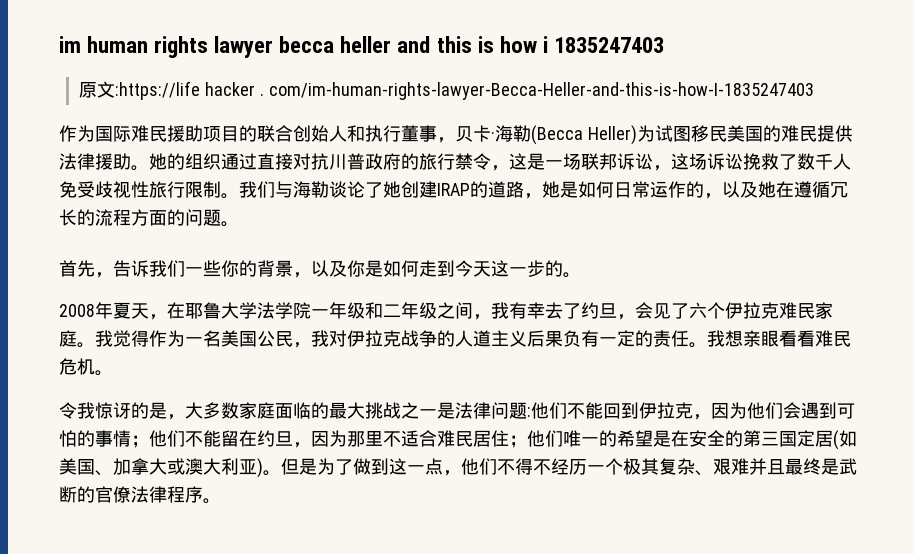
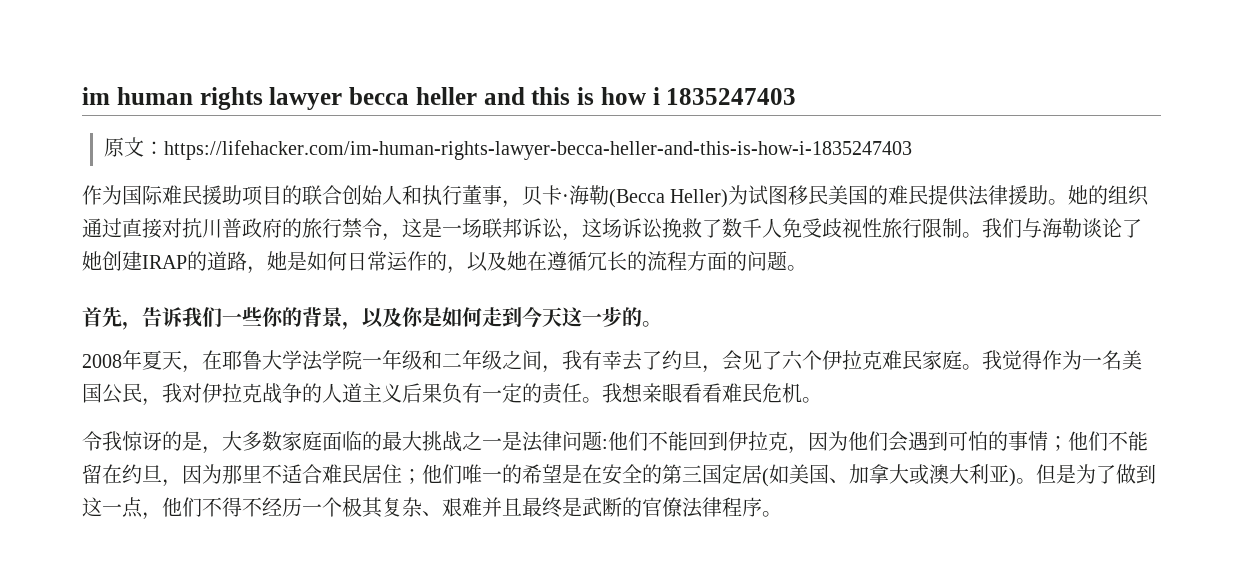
- 原文:https://life hacker . com/im-human-rights-lawyer-Becca-Heller-and-this-is-how-I-1835247403
+ 原文：https://lifehacker.com/im-human-rights-lawyer-becca-heller-and-this-is-how-i-1835247403

